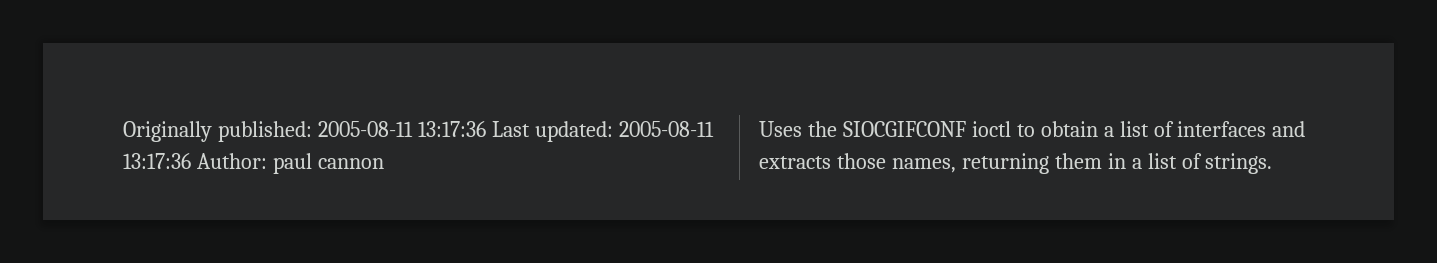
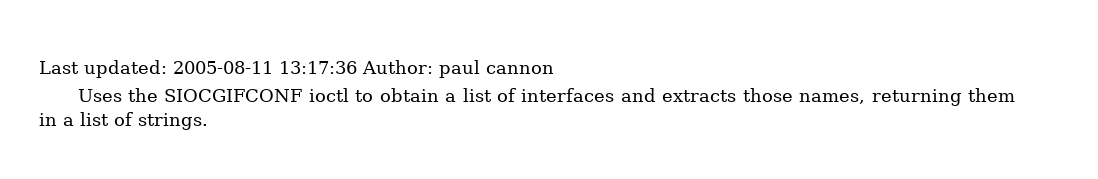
- Originally published: 2005-08-11 13:17:36 Last updated: 2005-08-11 13:17:36 Author: paul cannon
+ Last updated: 2005-08-11 13:17:36 Author: paul cannon

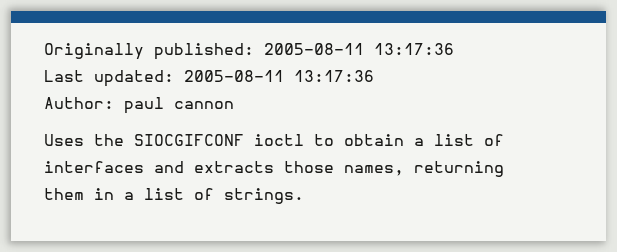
+ Originally published: 2005-08-11 13:17:36
- Last updated: 2005-08-11 13:17:36 Author: paul cannon
+ Last updated: 2005-08-11 13:17:36
+ Author: paul cannon

